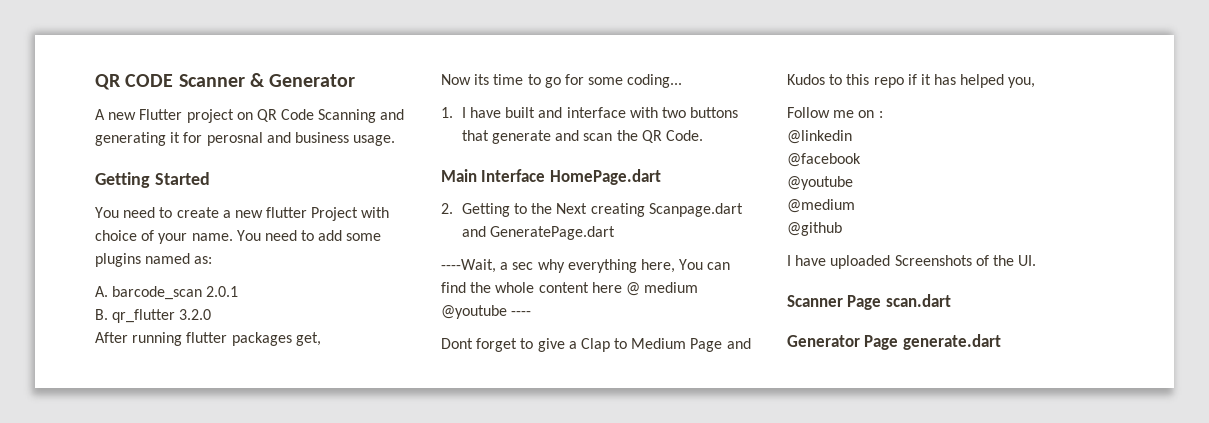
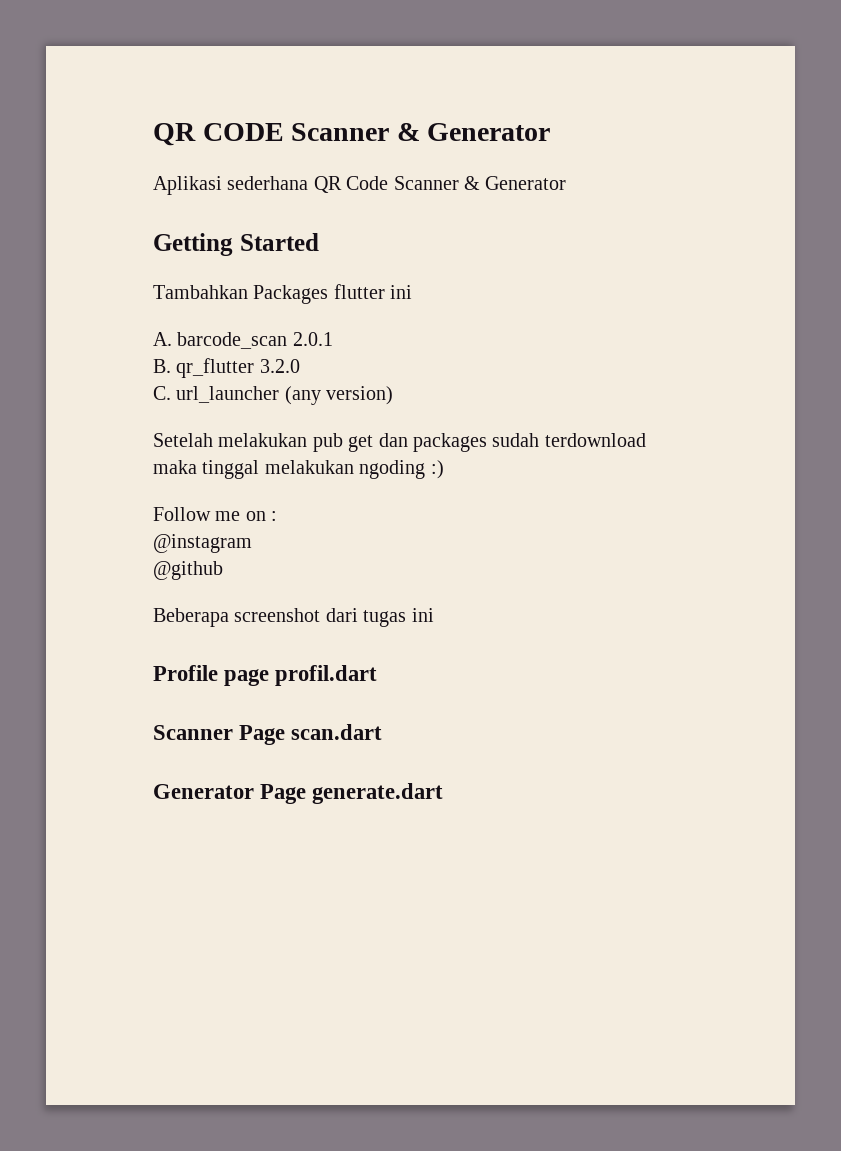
- A new Flutter project on QR Code Scanning and generating it for perosnal and business usage.
+ Aplikasi sederhana QR Code Scanner & Generator
  Getting Started
- You need to create a new flutter Project with choice of your name. You need to add some plugins named as:
+ Tambahkan Packages flutter ini
- After running flutter packages get,
- Now its time to go for some coding...
- 1. I have built and interface with two buttons that generate and scan the QR Code.
- Main Interface HomePage.dart
- 2. Getting to the Next creating Scanpage.dart and GeneratePage.dart
- ----Wait, a sec why everything here, You can find the whole content here @ medium @youtube ----
- Dont forget to give a Clap to Medium Page and Kudos to this repo if it has helped you,
+ C. url_launcher (any version)
+ Setelah melakukan pub get dan packages sudah terdownload maka tinggal melakukan ngoding :)
  Follow me on :
- @linkedin
- @facebook
- @youtube
- @medium
+ @instagram
  @github
- I have uploaded Screenshots of the UI.
+ Beberapa screenshot dari tugas ini
+ Profile page profil.dart

